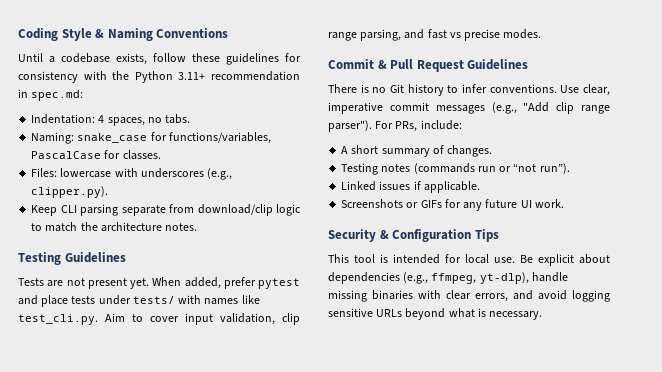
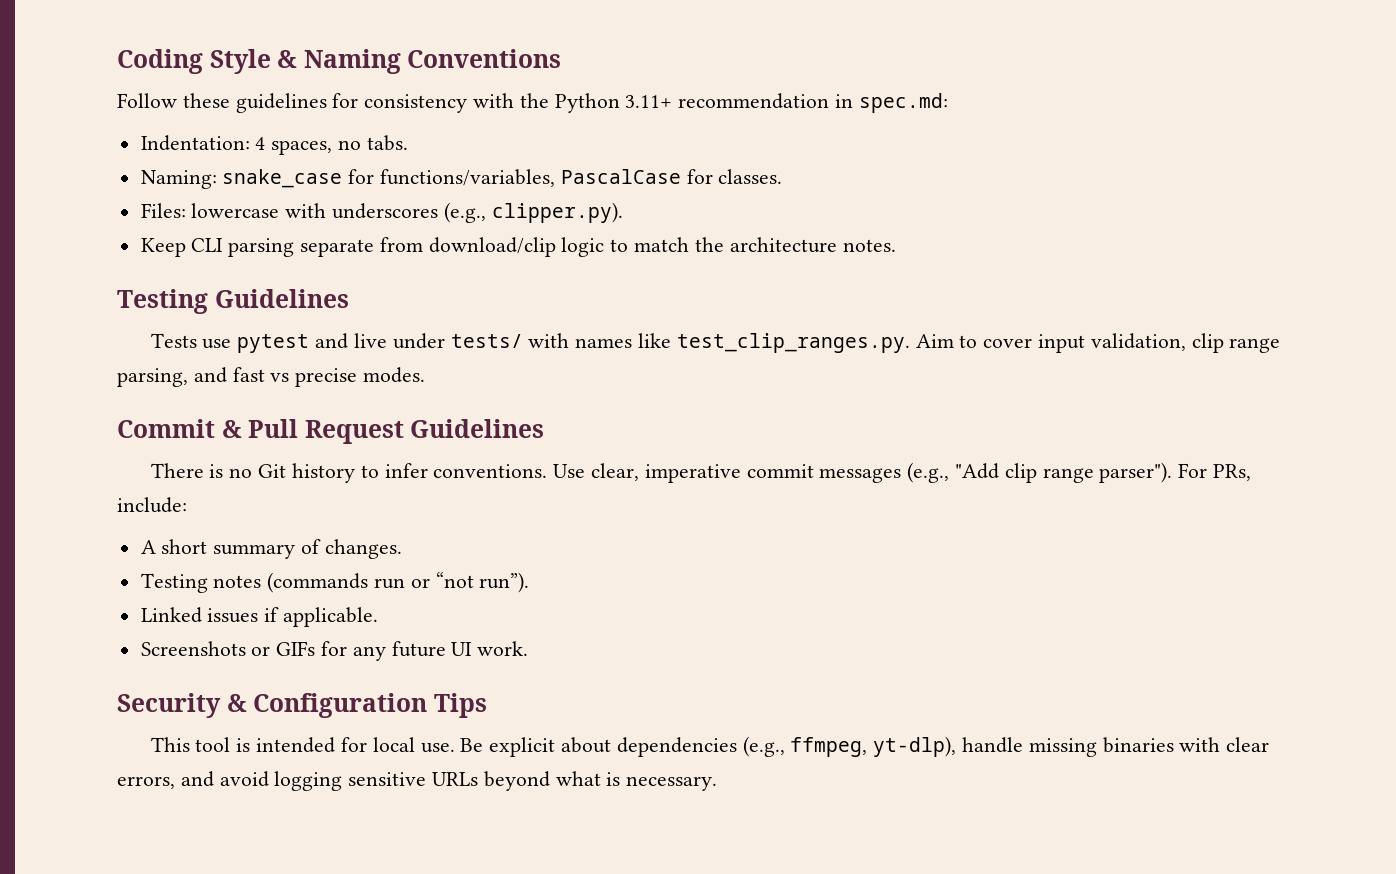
- Until a codebase exists, follow these guidelines for consistency with the Python 3.11+ recommendation in spec.md:
+ Follow these guidelines for consistency with the Python 3.11+ recommendation in spec.md:
- Tests are not present yet. When added, prefer pytest and place tests under tests/ with names like test_cli.py. Aim to cover input validation, clip range parsing, and fast vs precise modes.
+ Tests use pytest and live under tests/ with names like test_clip_ranges.py. Aim to cover input validation, clip range parsing, and fast vs precise modes.

